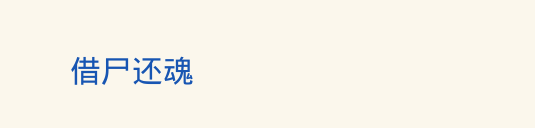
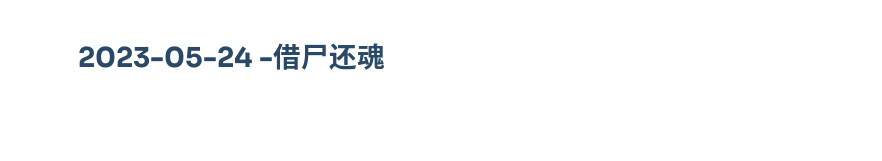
- 借尸还魂
+ 2023-05-24 -借尸还魂

